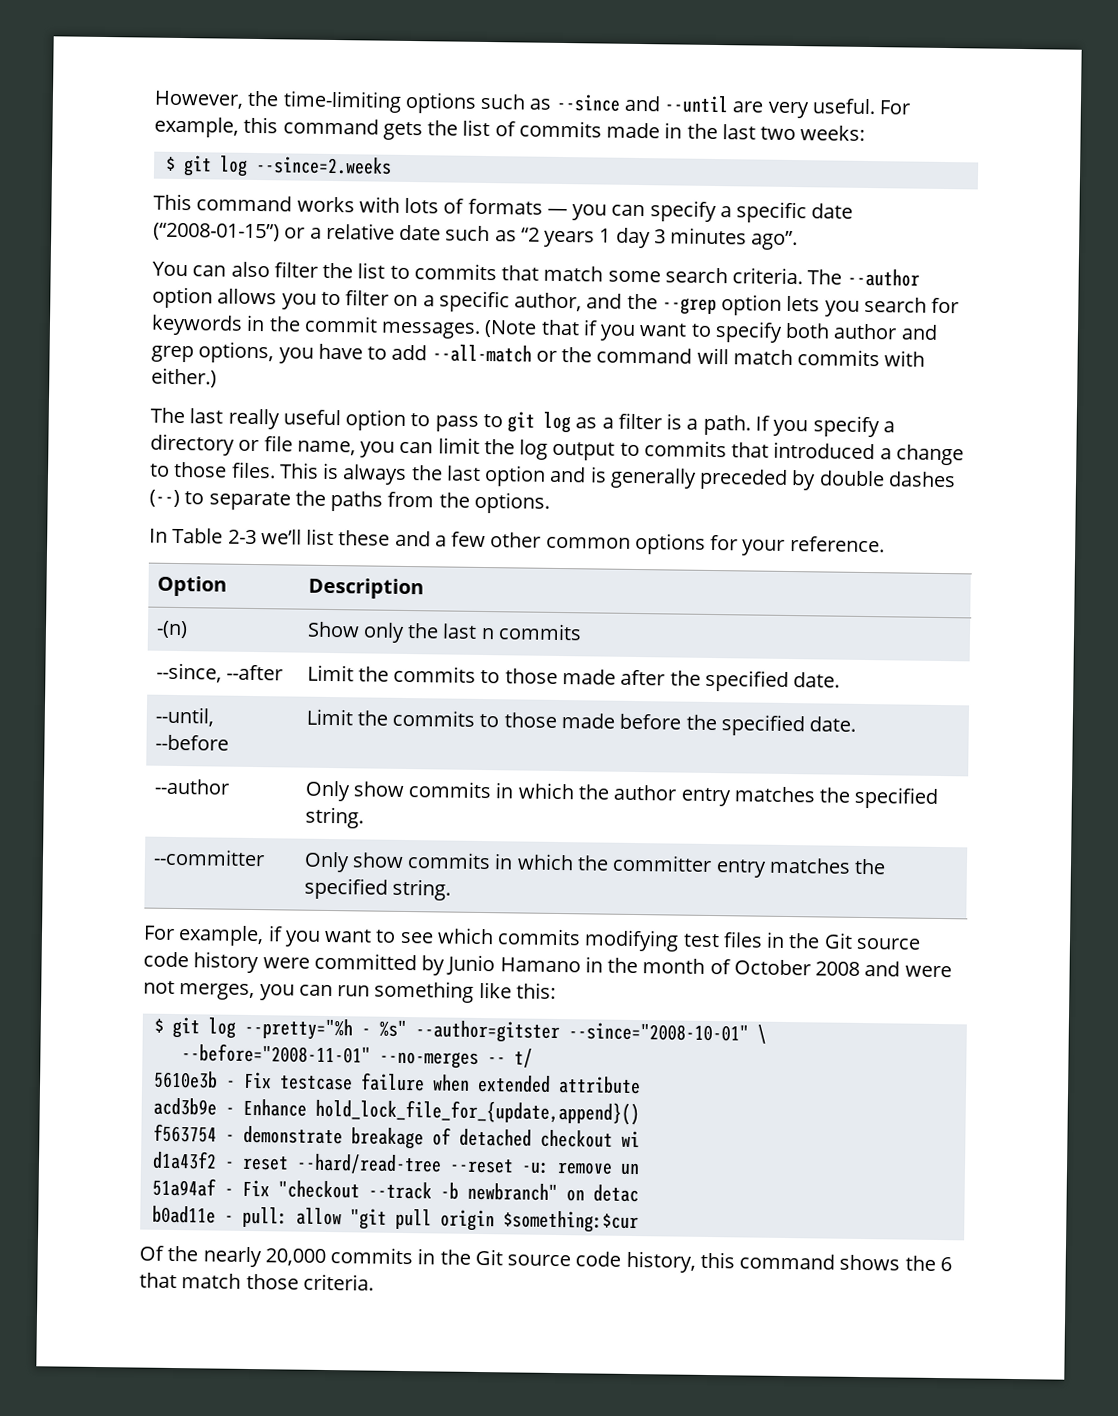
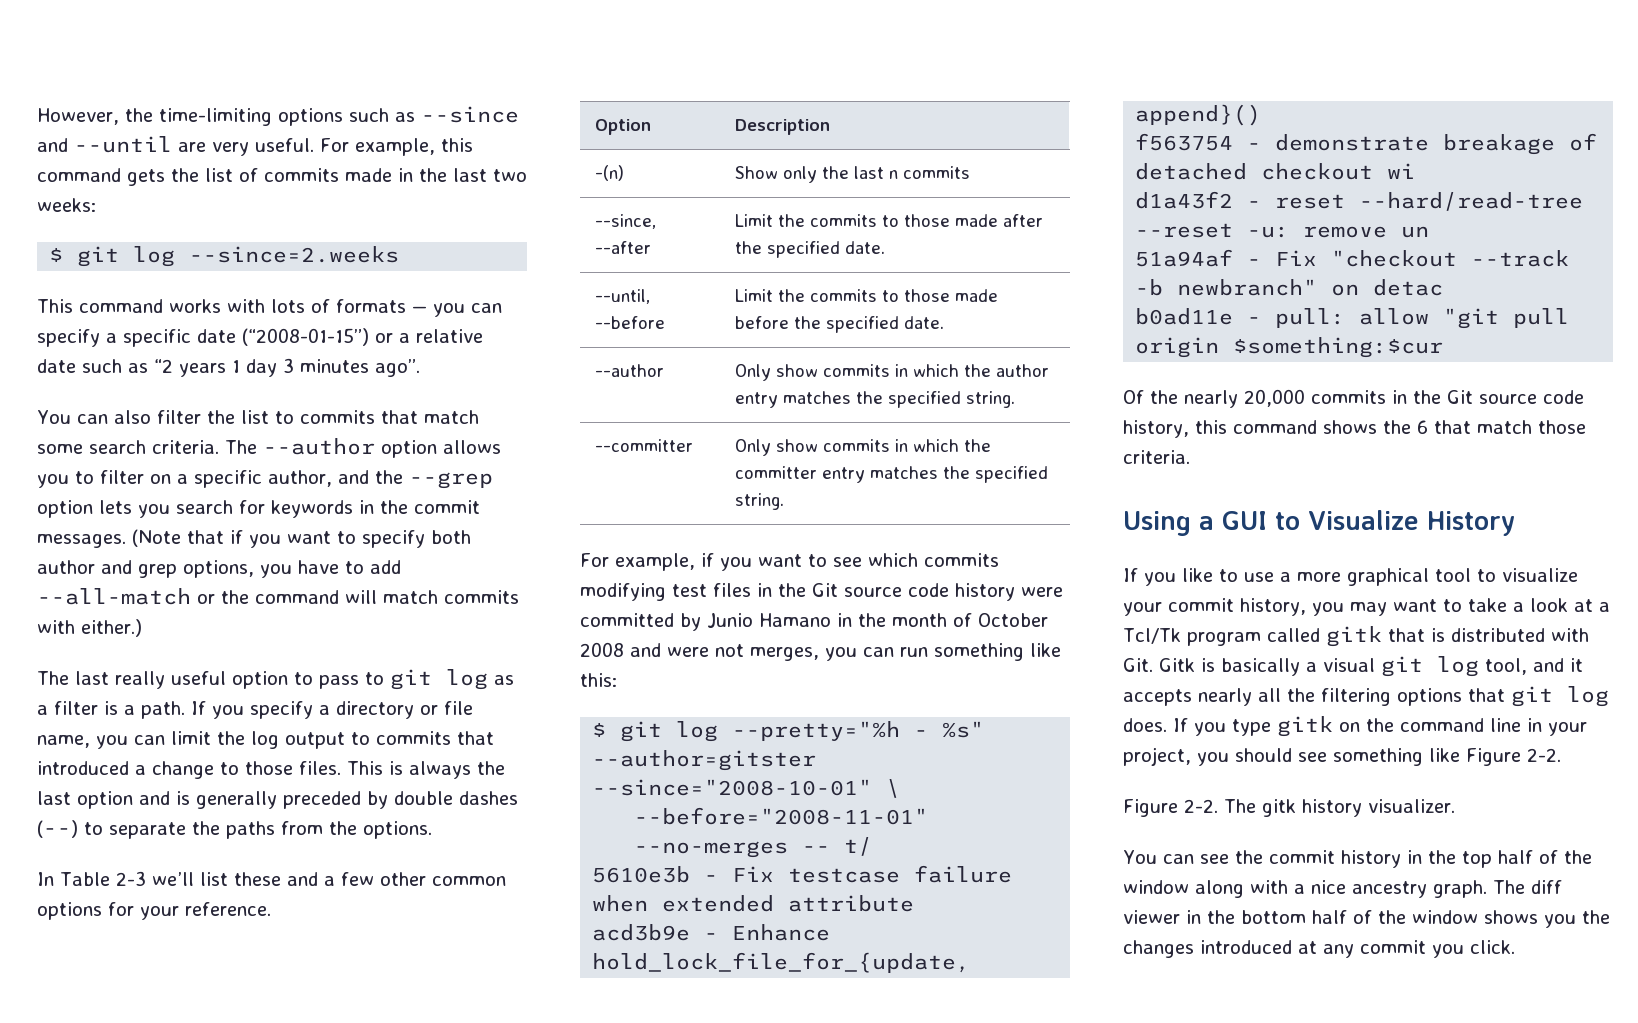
+ Using a GUI to Visualize History
+ If you like to use a more graphical tool to visualize your commit history, you may want to take a look at a Tcl/Tk program called gitk that is distributed with Git. Gitk is basically a visual git log tool, and it accepts nearly all the filtering options that git log does. If you type gitk on the command line in your project, you should see something like Figure 2-2.
+ Figure 2-2. The gitk history visualizer.
+ You can see the commit history in the top half of the window along with a nice ancestry graph. The diff viewer in the bottom half of the window shows you the changes introduced at any commit you click.

